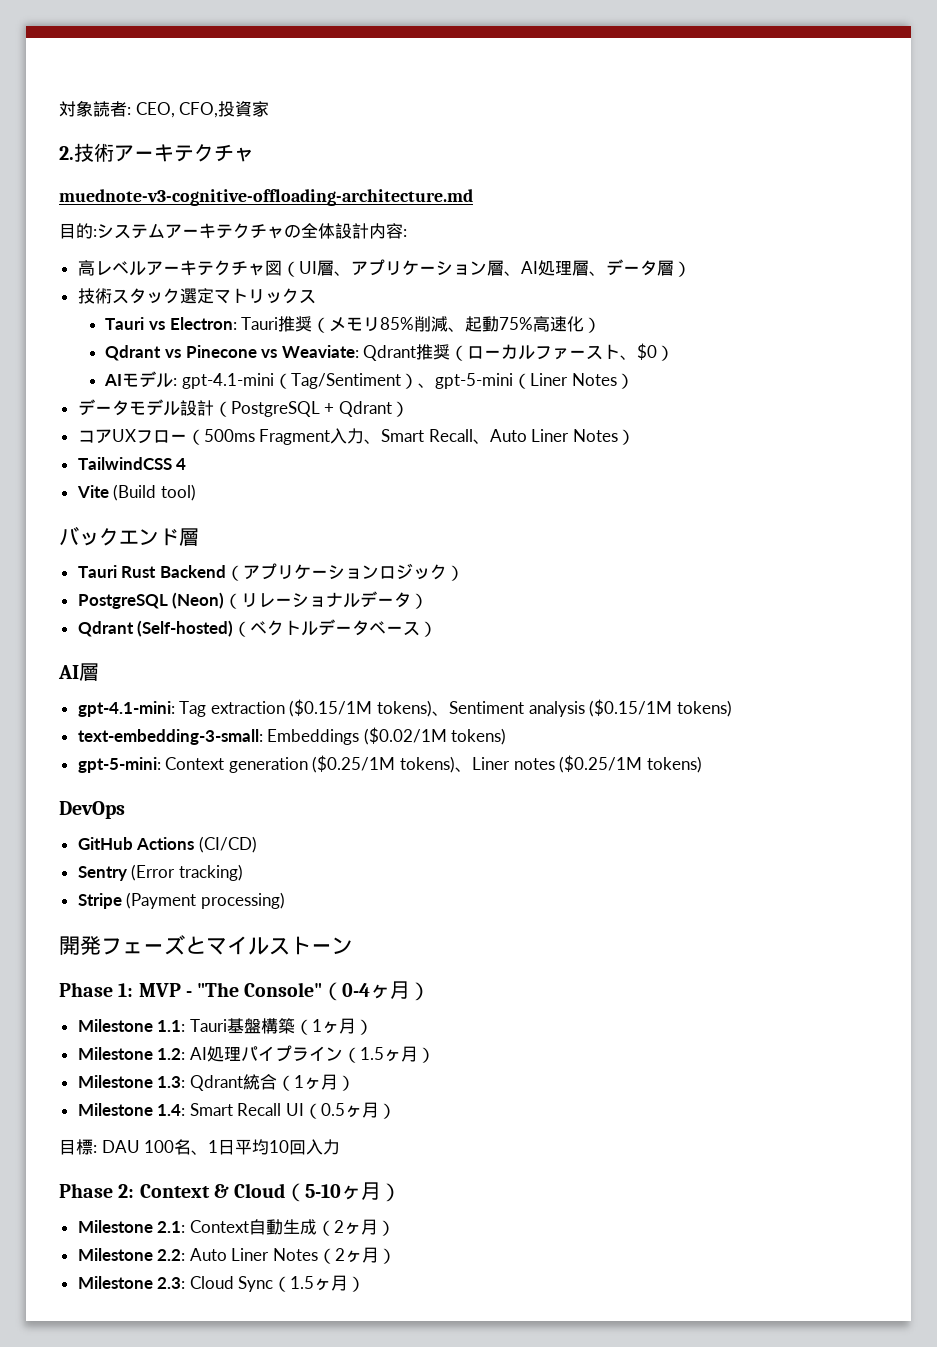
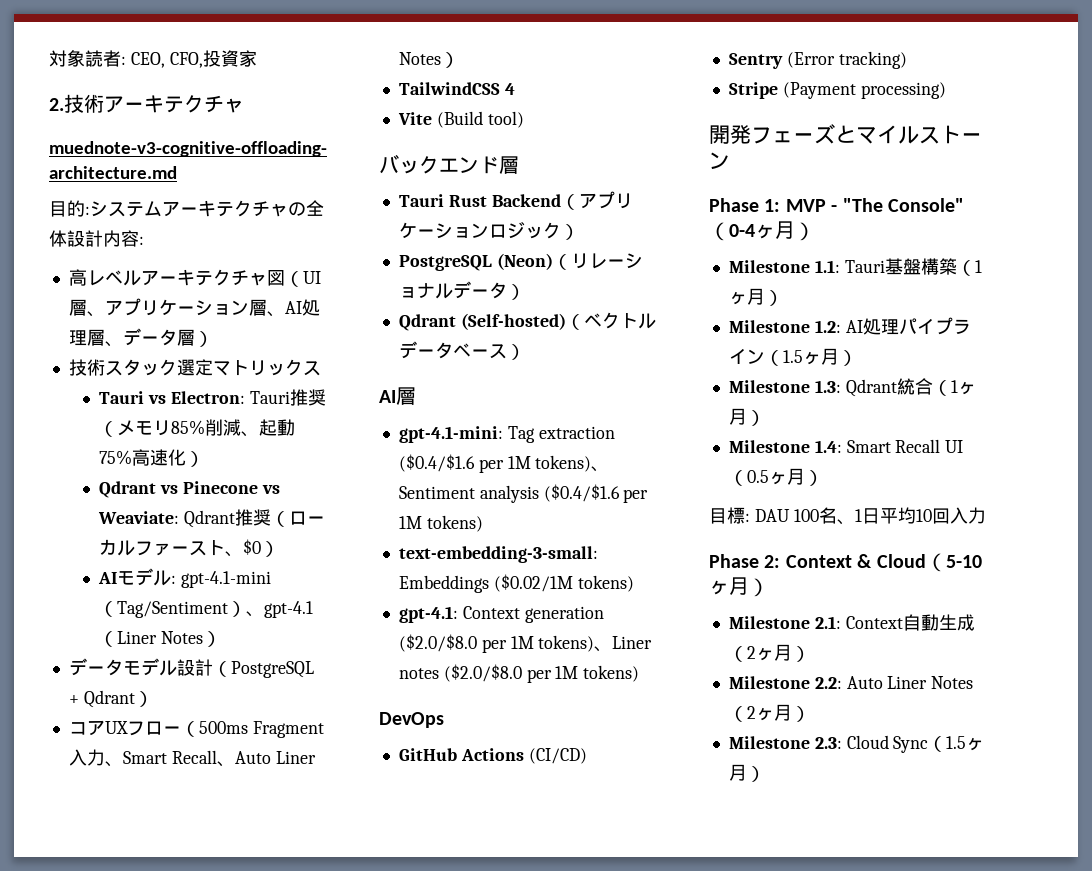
- AIモデル: gpt-4.1-mini（Tag/Sentiment）、gpt-5-mini（Liner Notes）
+ AIモデル: gpt-4.1-mini（Tag/Sentiment）、gpt-4.1（Liner Notes）
- gpt-4.1-mini: Tag extraction ($0.15/1M tokens)、Sentiment analysis ($0.15/1M tokens)
+ gpt-4.1-mini: Tag extraction ($0.4/$1.6 per 1M tokens)、Sentiment analysis ($0.4/$1.6 per 1M tokens)
- gpt-5-mini: Context generation ($0.25/1M tokens)、Liner notes ($0.25/1M tokens)
+ gpt-4.1: Context generation ($2.0/$8.0 per 1M tokens)、Liner notes ($2.0/$8.0 per 1M tokens)

